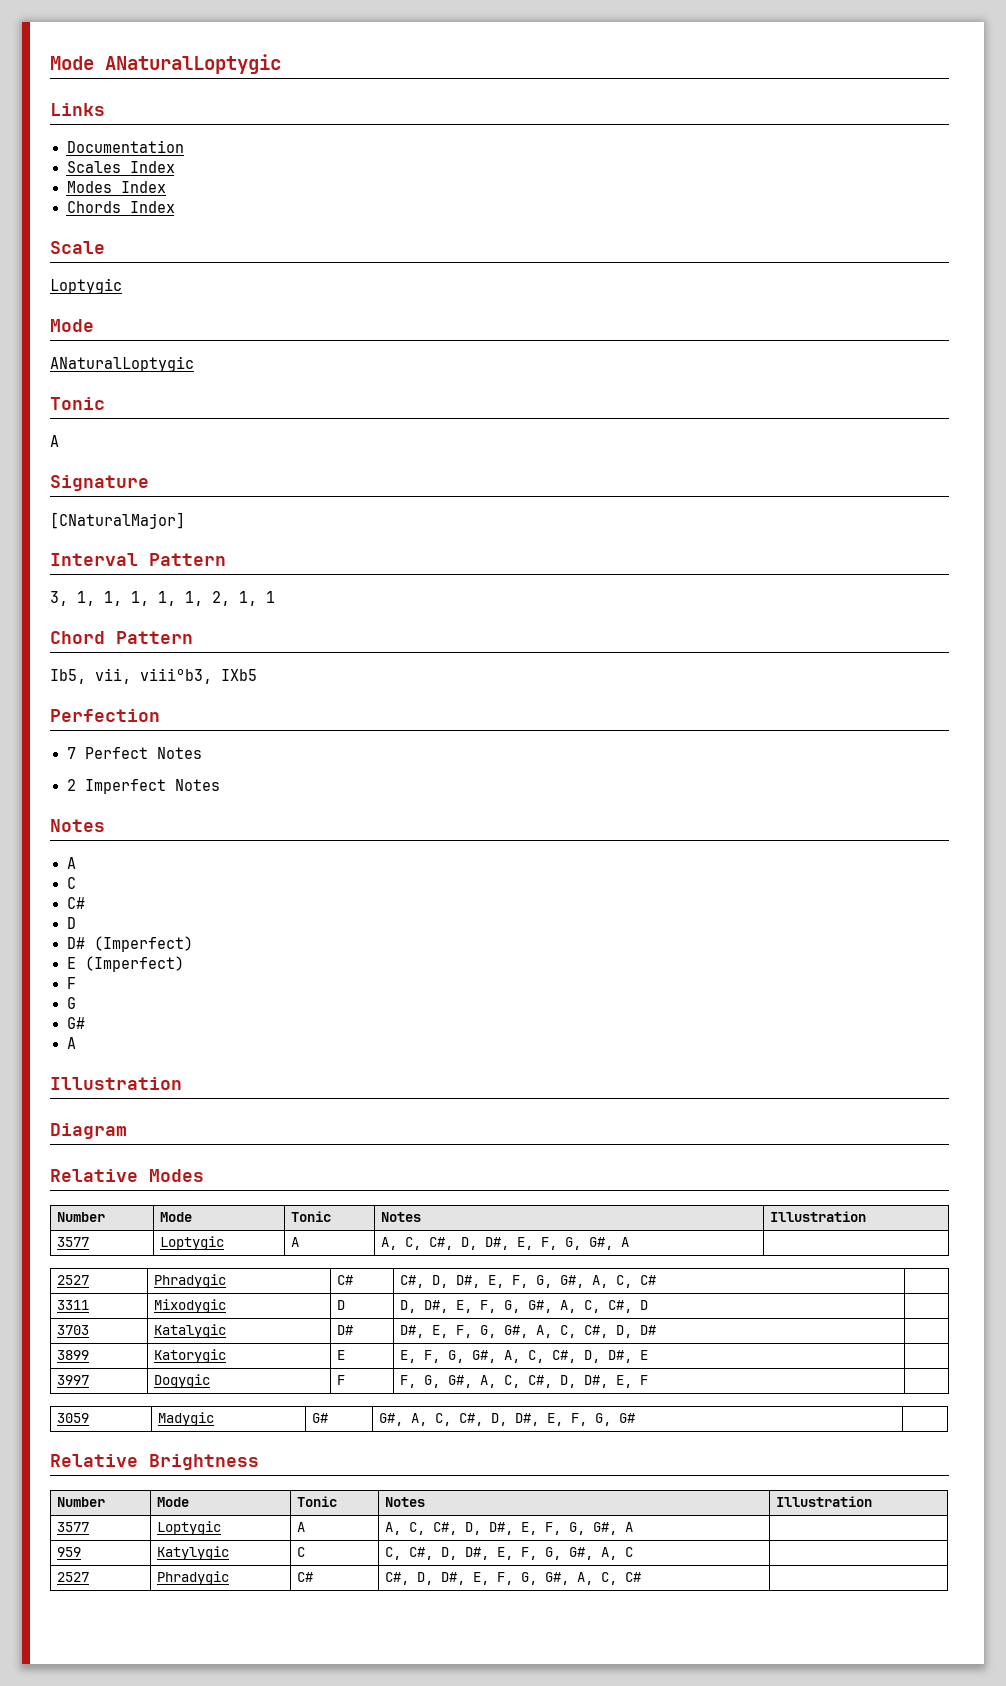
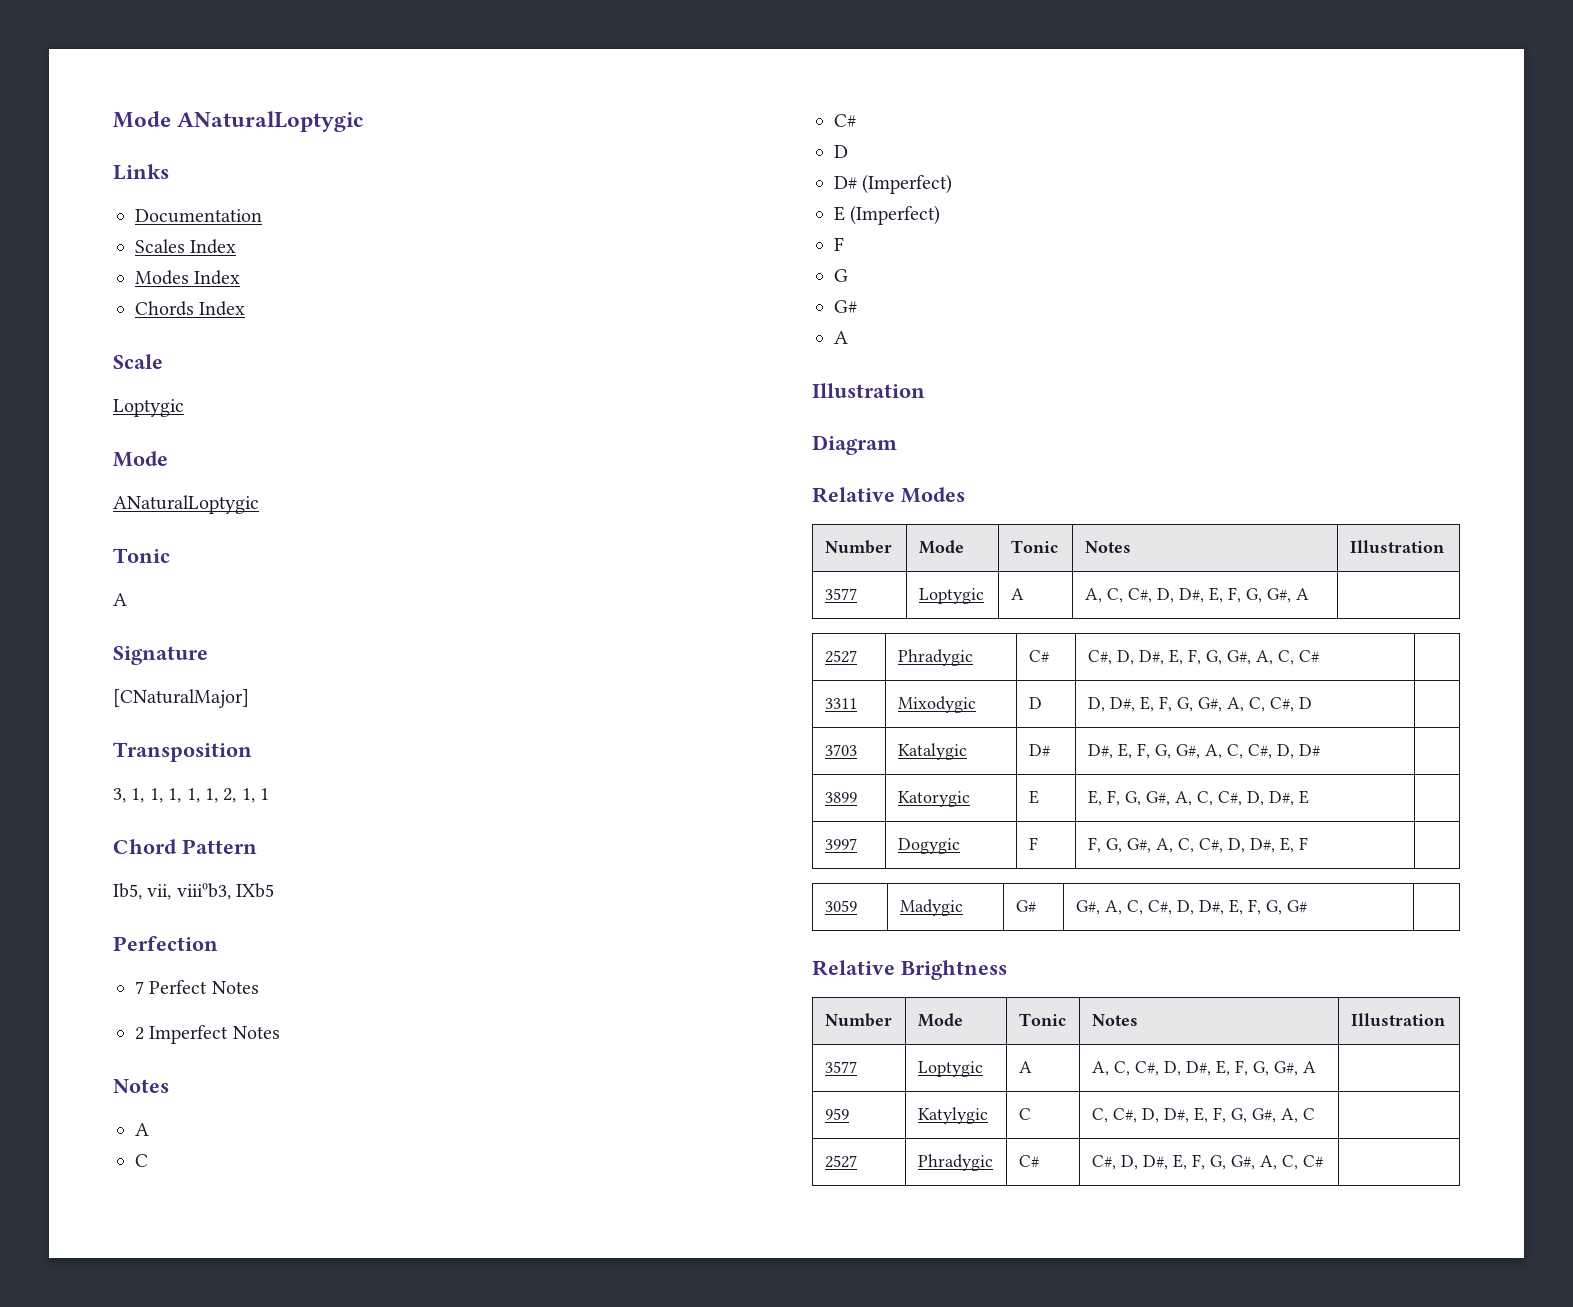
- Interval Pattern
+ Transposition

